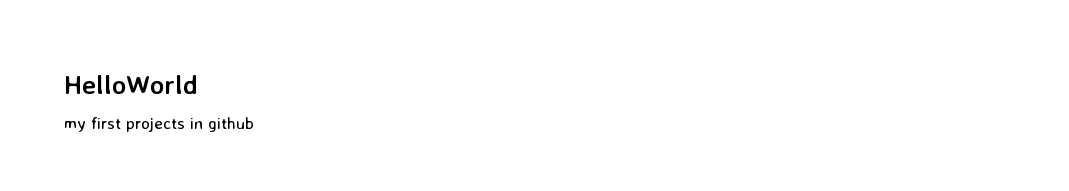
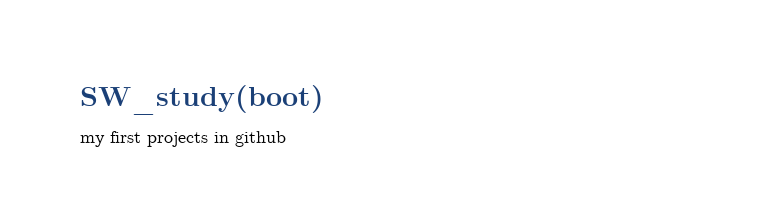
- HelloWorld
+ SW_study(boot)

